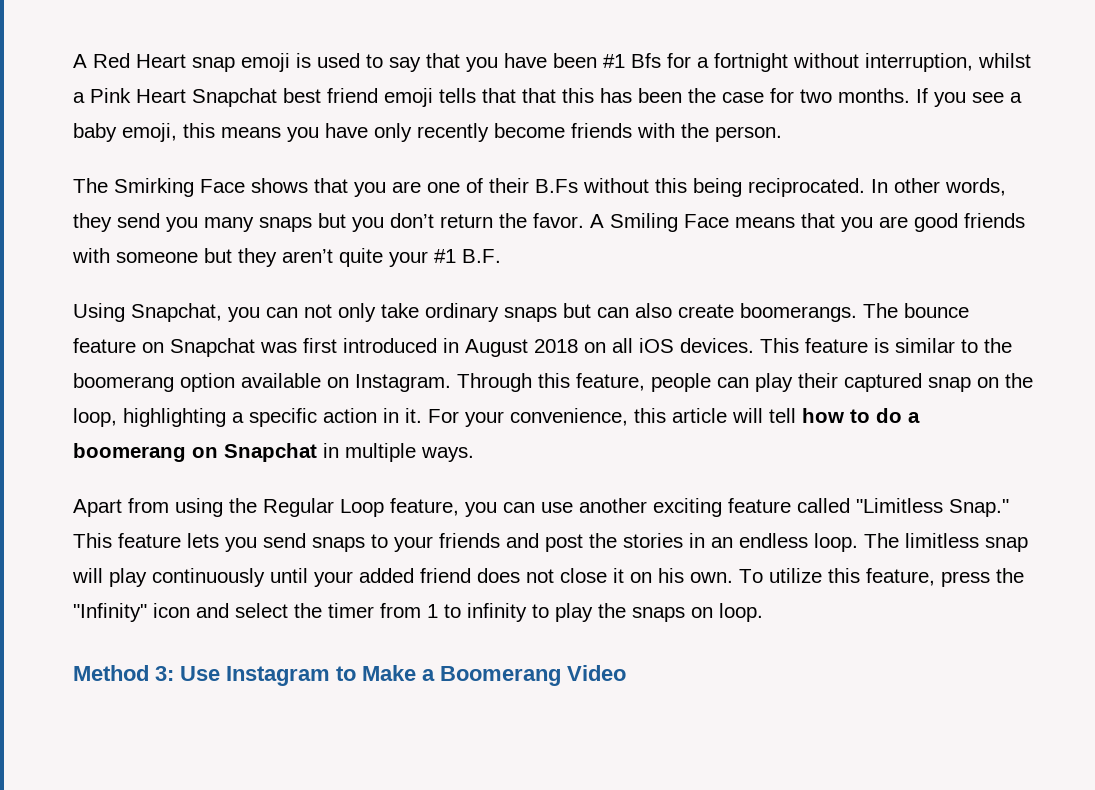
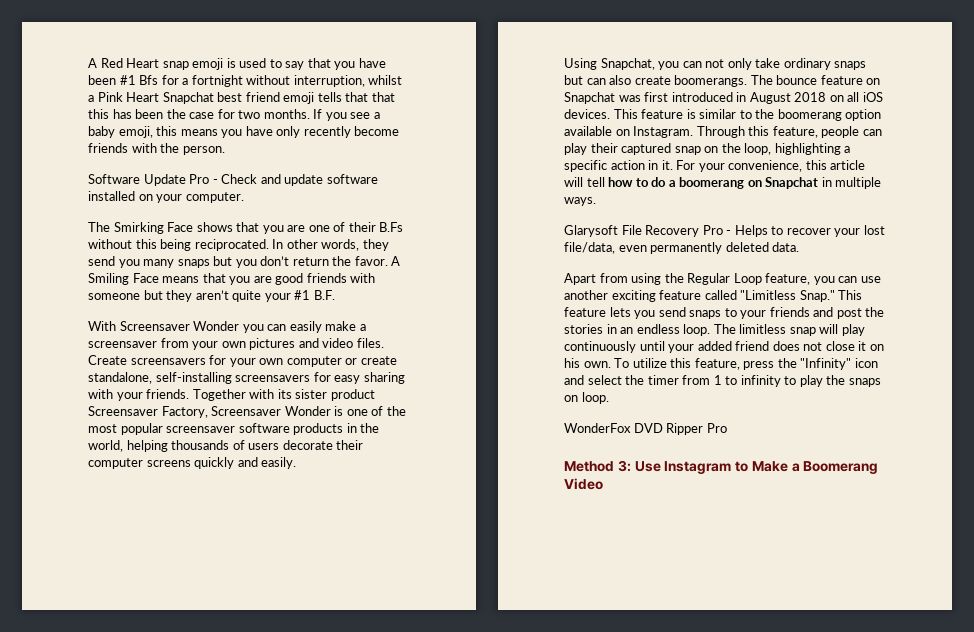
+ Software Update Pro - Check and update software installed on your computer.
+ With Screensaver Wonder you can easily make a screensaver from your own pictures and video files. Create screensavers for your own computer or create standalone, self-installing screensavers for easy sharing with your friends. Together with its sister product Screensaver Factory, Screensaver Wonder is one of the most popular screensaver software products in the world, helping thousands of users decorate their computer screens quickly and easily.
+ Glarysoft File Recovery Pro - Helps to recover your lost file/data, even permanently deleted data.
+ WonderFox DVD Ripper Pro

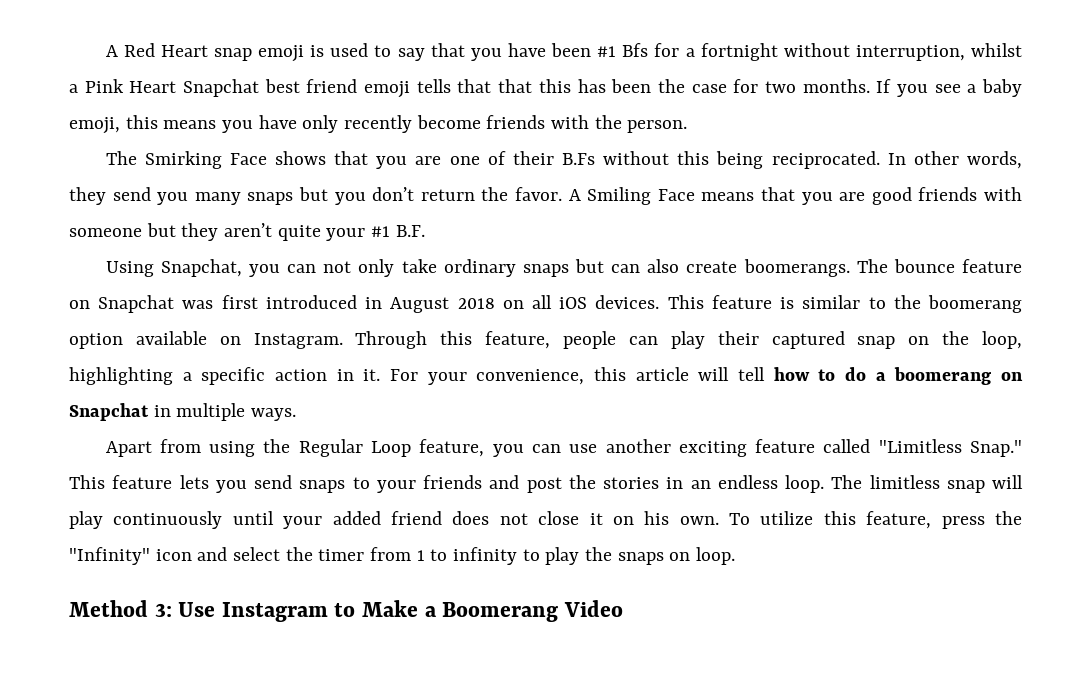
- Software Update Pro - Check and update software installed on your computer.
- With Screensaver Wonder you can easily make a screensaver from your own pictures and video files. Create screensavers for your own computer or create standalone, self-installing screensavers for easy sharing with your friends. Together with its sister product Screensaver Factory, Screensaver Wonder is one of the most popular screensaver software products in the world, helping thousands of users decorate their computer screens quickly and easily.
- Glarysoft File Recovery Pro - Helps to recover your lost file/data, even permanently deleted data.
- WonderFox DVD Ripper Pro

